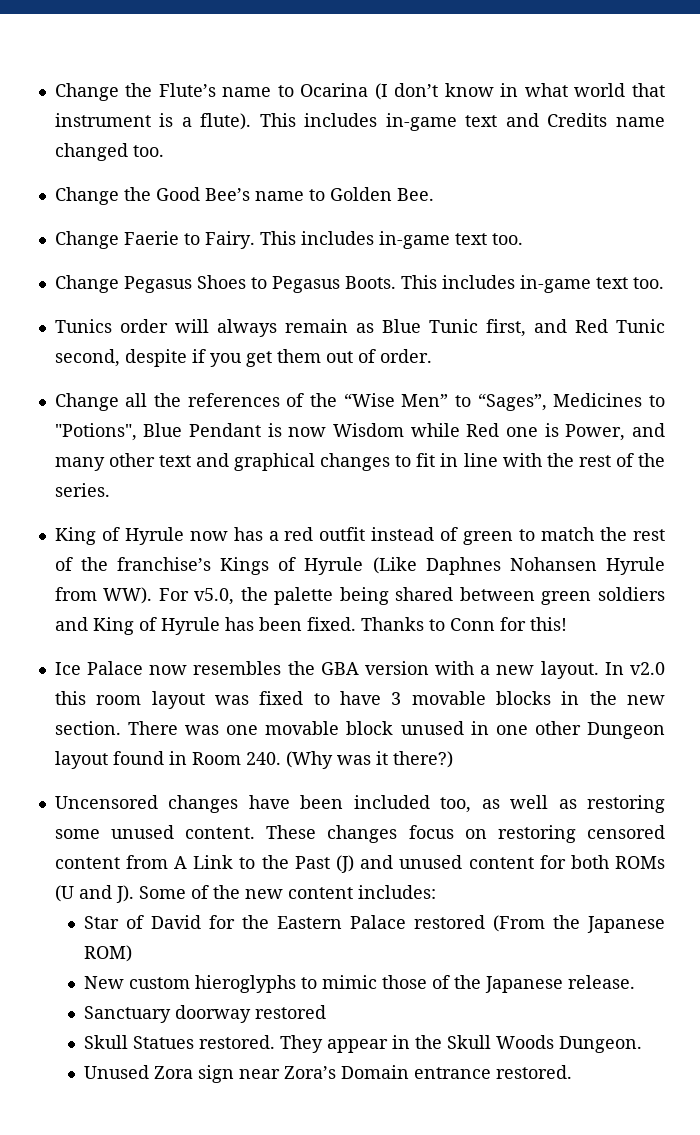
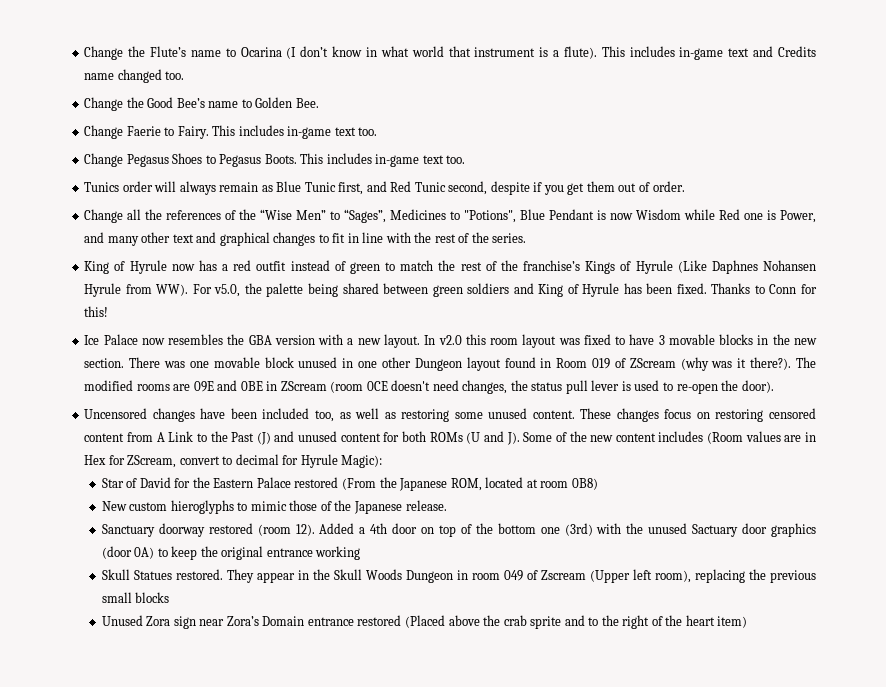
- There was one movable block unused in one other Dungeon layout found in Room 240. (Why was it there?)
+ There was one movable block unused in one other Dungeon layout found in Room 019 of ZScream (why was it there?). The modified rooms are 09E and 0BE in ZScream (room 0CE doesn't need changes, the status pull lever is used to re-open the door).
- These changes focus on restoring censored content from A Link to the Past (J) and unused content for both ROMs (U and J). Some of the new content includes:
+ These changes focus on restoring censored content from A Link to the Past (J) and unused content for both ROMs (U and J). Some of the new content includes (Room values are in Hex for ZScream, convert to decimal for Hyrule Magic):
- Star of David for the Eastern Palace restored (From the Japanese ROM)
+ Star of David for the Eastern Palace restored (From the Japanese ROM, located at room 0B8)
- Sanctuary doorway restored
+ Sanctuary doorway restored (room 12). Added a 4th door on top of the bottom one (3rd) with the unused Sactuary door graphics (door 0A) to keep the original entrance working
- They appear in the Skull Woods Dungeon.
+ They appear in the Skull Woods Dungeon in room 049 of Zscream (Upper left room), replacing the previous small blocks
- Unused Zora sign near Zora’s Domain entrance restored.
+ Unused Zora sign near Zora’s Domain entrance restored (Placed above the crab sprite and to the right of the heart item)

